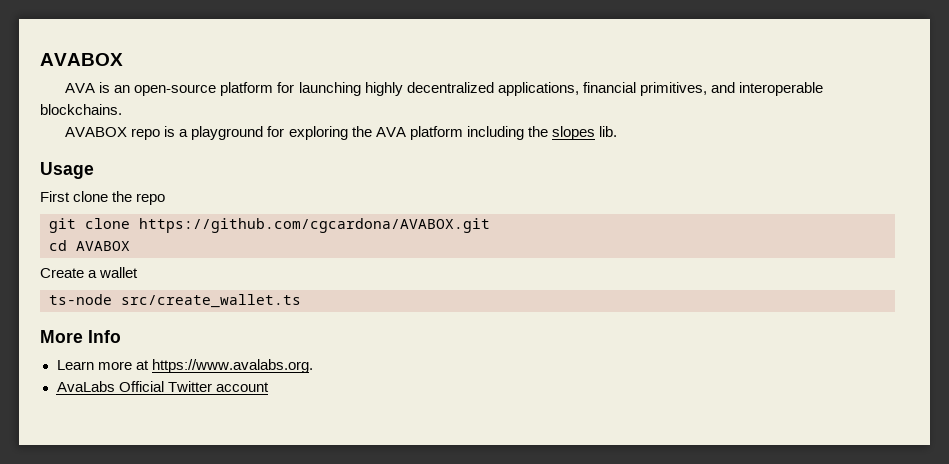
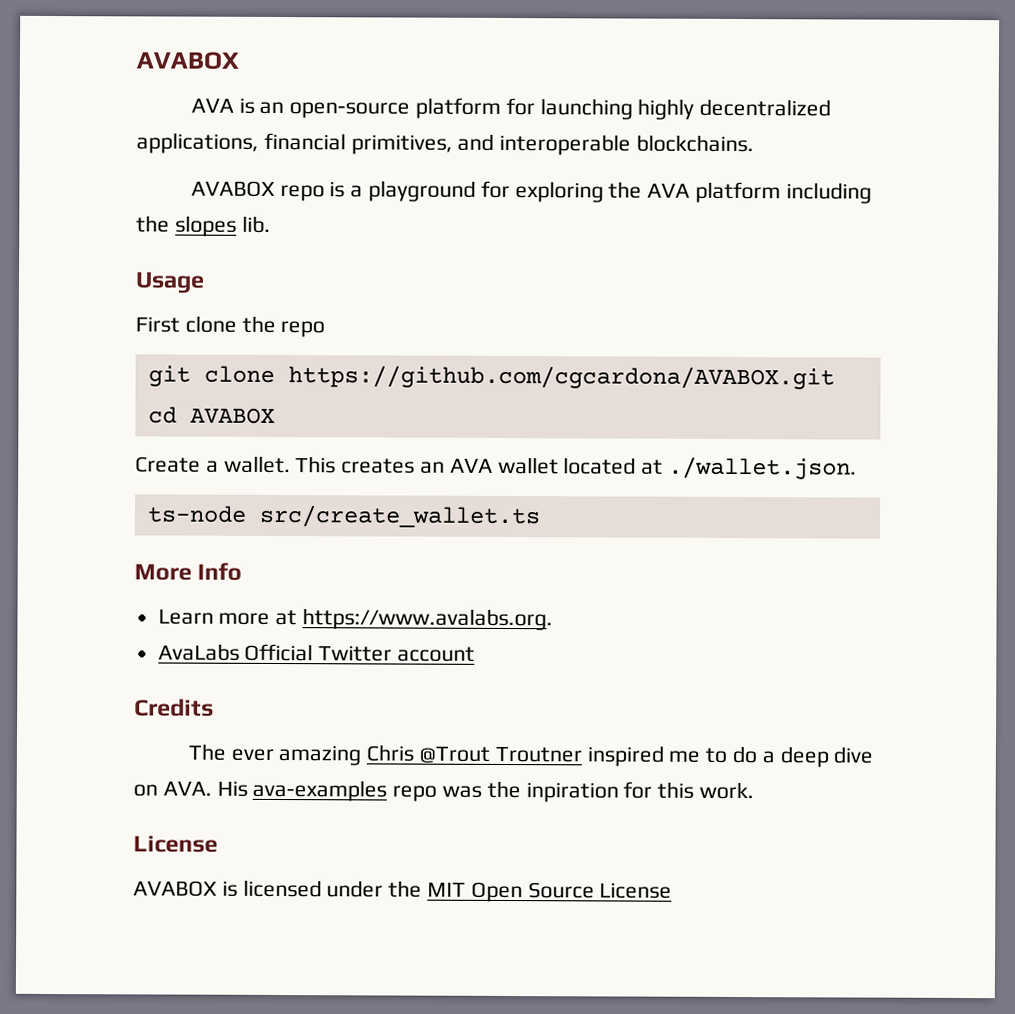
- Create a wallet
+ Create a wallet. This creates an AVA wallet located at ./wallet.json.
+ Credits
+ The ever amazing Chris @Trout Troutner inspired me to do a deep dive on AVA. His ava-examples repo was the inpiration for this work.
+ License
+ AVABOX is licensed under the MIT Open Source License

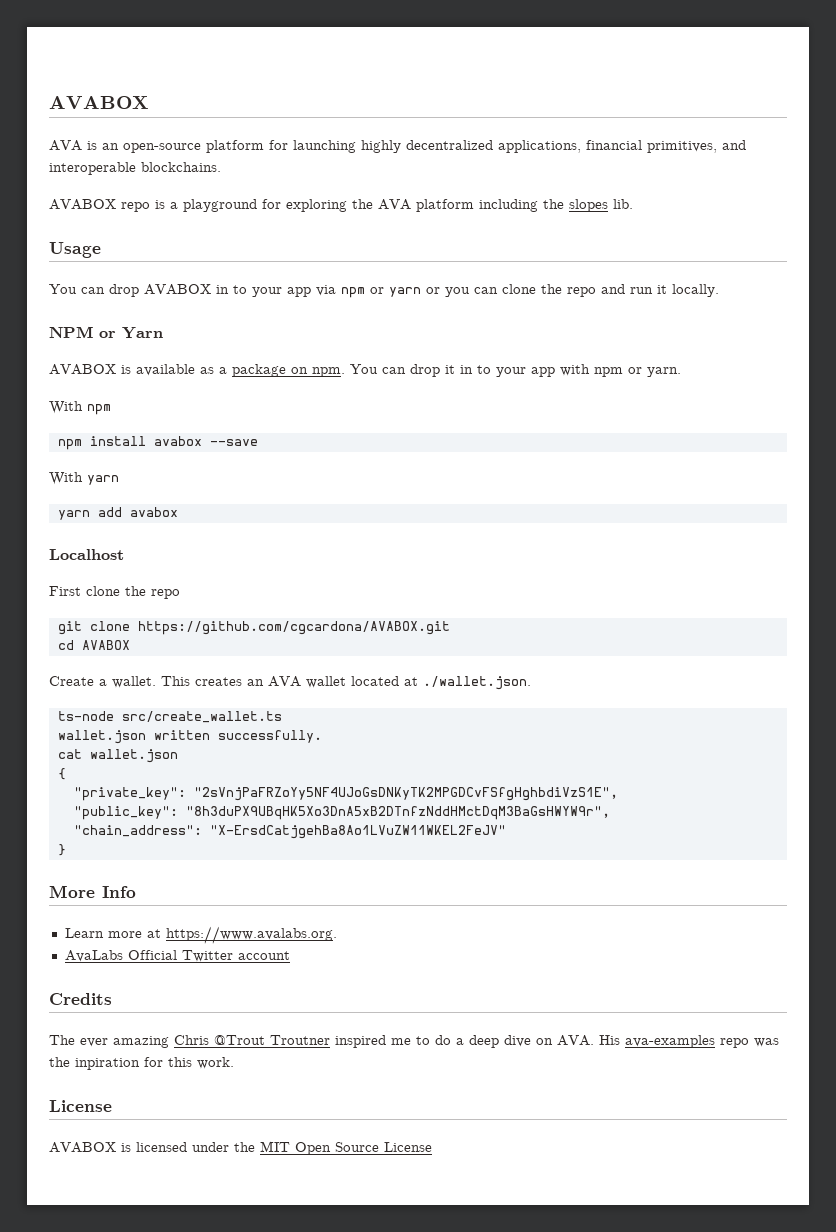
+ You can drop AVABOX in to your app via npm or yarn or you can clone the repo and run it locally.
+ NPM or Yarn
+ AVABOX is available as a package on npm. You can drop it in to your app with npm or yarn.
+ With npm
+ npm install avabox --save
+ With yarn
+ yarn add avabox
+ Localhost
+ wallet.json written successfully.
+ cat wallet.json
+ {
+ "private_key": "2sVnjPaFRZoYy5NF4UJoGsDNKyTK2MPGDCvFSfgHghbdiVzS1E",
+ "public_key": "8h3duPX9UBqHK5Xo3DnA5xB2DTnfzNddHMctDqM3BaGsHWYW9r",
+ "chain_address": "X-ErsdCatjgehBa8Ao1LVuZW11WKEL2FeJV"
+ }

